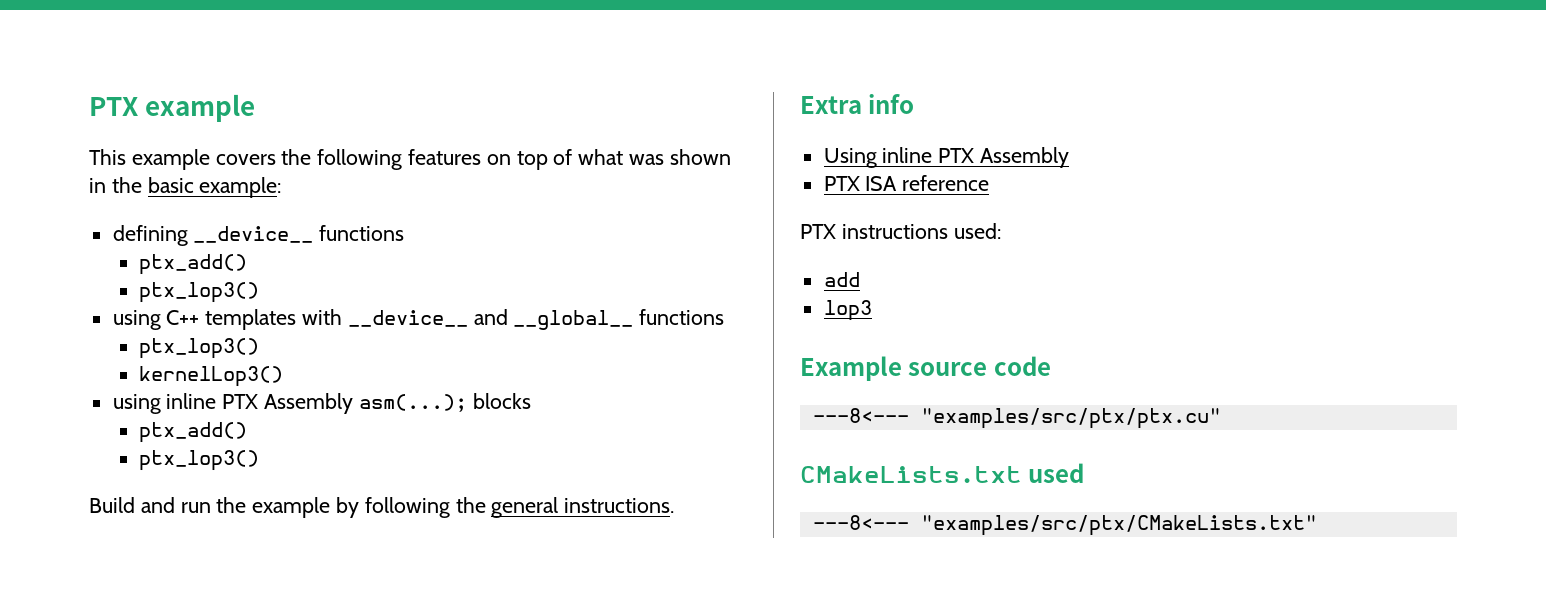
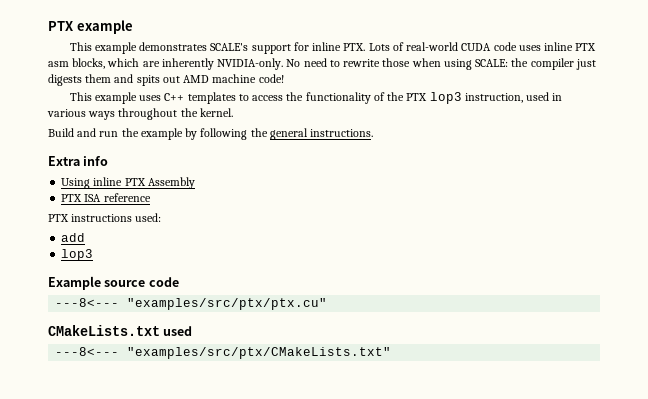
- This example covers the following features on top of what was shown in the basic example:
- defining __device__ functions
- ptx_add()
- ptx_lop3()
- using C++ templates with __device__ and __global__ functions
- ptx_lop3()
- kernelLop3()
- using inline PTX Assembly asm(...); blocks
- ptx_add()
- ptx_lop3()
+ This example demonstrates SCALE's support for inline PTX. Lots of real-world CUDA code uses inline PTX asm blocks, which are inherently NVIDIA-only. No need to rewrite those when using SCALE: the compiler just digests them and spits out AMD machine code!
+ This example uses C++ templates to access the functionality of the PTX lop3 instruction, used in various ways throughout the kernel.

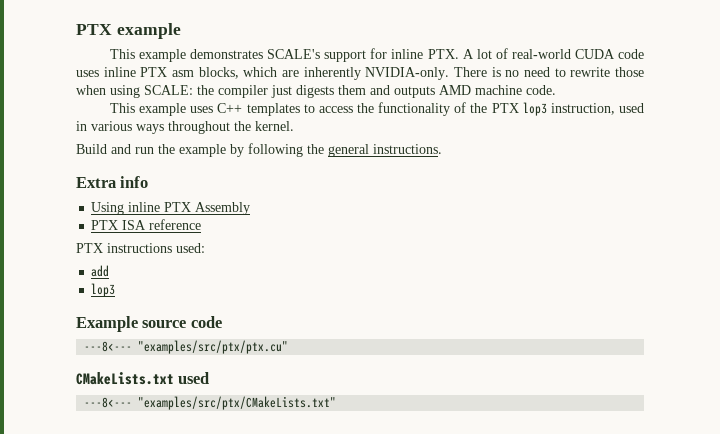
- This example demonstrates SCALE's support for inline PTX. Lots of real-world CUDA code uses inline PTX asm blocks, which are inherently NVIDIA-only.
+ This example demonstrates SCALE's support for inline PTX. A lot of real-world CUDA code uses inline PTX asm blocks, which are inherently NVIDIA-only.
- No need to rewrite those when using SCALE: the compiler just digests them and spits out AMD machine code!
+ There is no need to rewrite those when using SCALE: the compiler just digests them and outputs AMD machine code.

